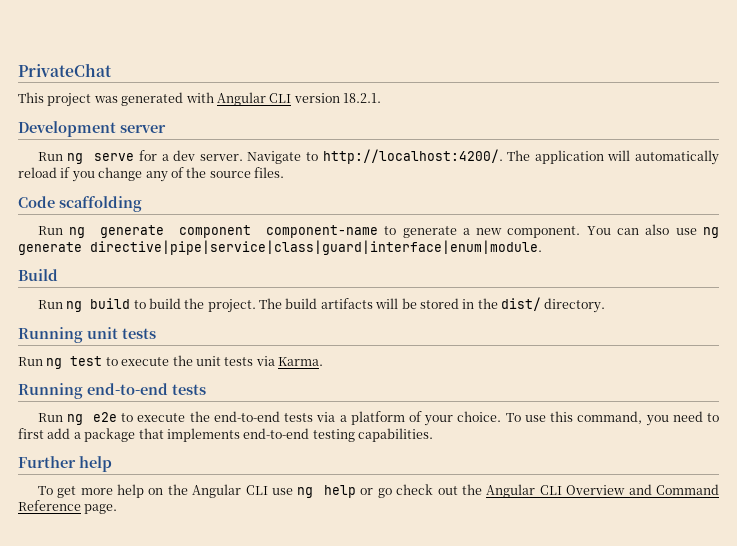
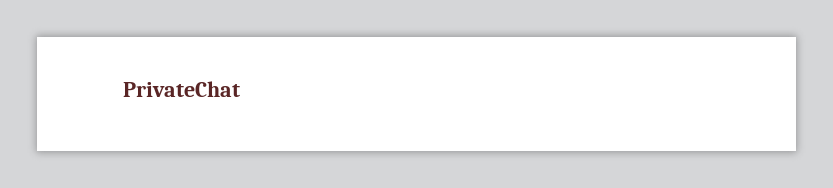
- This project was generated with Angular CLI version 18.2.1.
- Development server
- Run ng serve for a dev server. Navigate to http://localhost:4200/. The application will automatically reload if you change any of the source files.
- Code scaffolding
- Run ng generate component component-name to generate a new component. You can also use ng generate directive|pipe|service|class|guard|interface|enum|module.
- Build
- Run ng build to build the project. The build artifacts will be stored in the dist/ directory.
- Running unit tests
- Run ng test to execute the unit tests via Karma.
- Running end-to-end tests
- Run ng e2e to execute the end-to-end tests via a platform of your choice. To use this command, you need to first add a package that implements end-to-end testing capabilities.
- Further help
- To get more help on the Angular CLI use ng help or go check out the Angular CLI Overview and Command Reference page.

